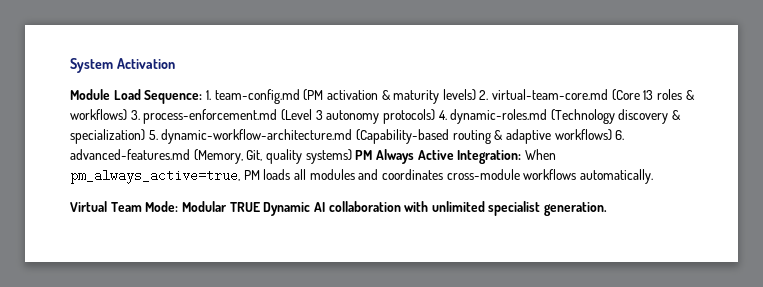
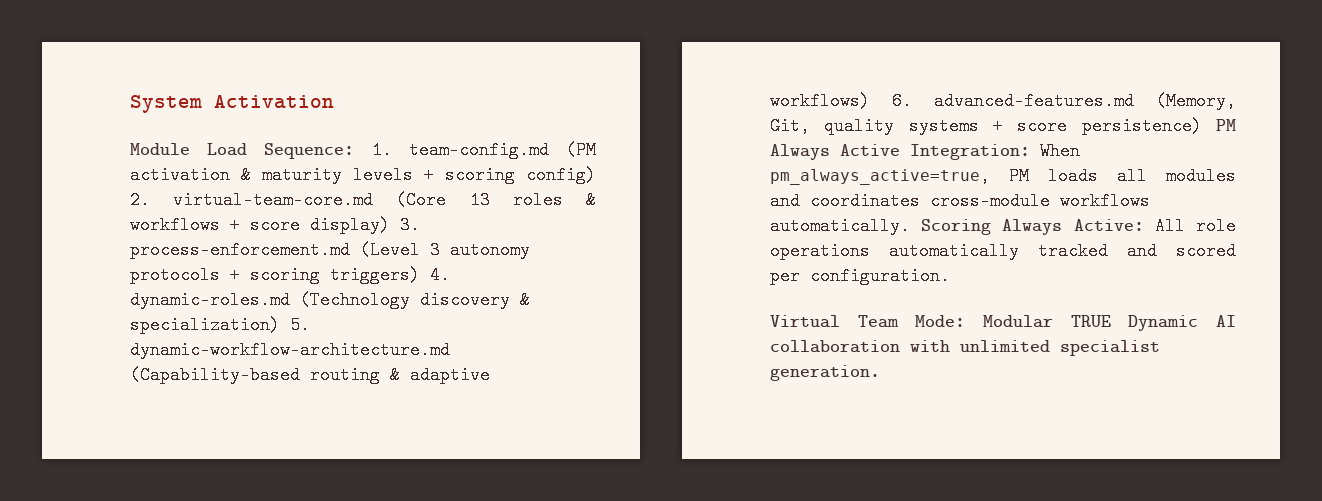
- Module Load Sequence: 1. team-config.md (PM activation & maturity levels) 2. virtual-team-core.md (Core 13 roles & workflows) 3. process-enforcement.md (Level 3 autonomy protocols) 4. dynamic-roles.md (Technology discovery & specialization) 5. dynamic-workflow-architecture.md (Capability-based routing & adaptive workflows) 6. advanced-features.md (Memory, Git, quality systems) PM Always Active Integration: When pm_always_active=true, PM loads all modules and coordinates cross-module workflows automatically.
+ Module Load Sequence: 1. team-config.md (PM activation & maturity levels + scoring config) 2. virtual-team-core.md (Core 13 roles & workflows + score display) 3. process-enforcement.md (Level 3 autonomy protocols + scoring triggers) 4. dynamic-roles.md (Technology discovery & specialization) 5. dynamic-workflow-architecture.md (Capability-based routing & adaptive workflows) 6. advanced-features.md (Memory, Git, quality systems + score persistence) PM Always Active Integration: When pm_always_active=true, PM loads all modules and coordinates cross-module workflows automatically. Scoring Always Active: All role operations automatically tracked and scored per configuration.

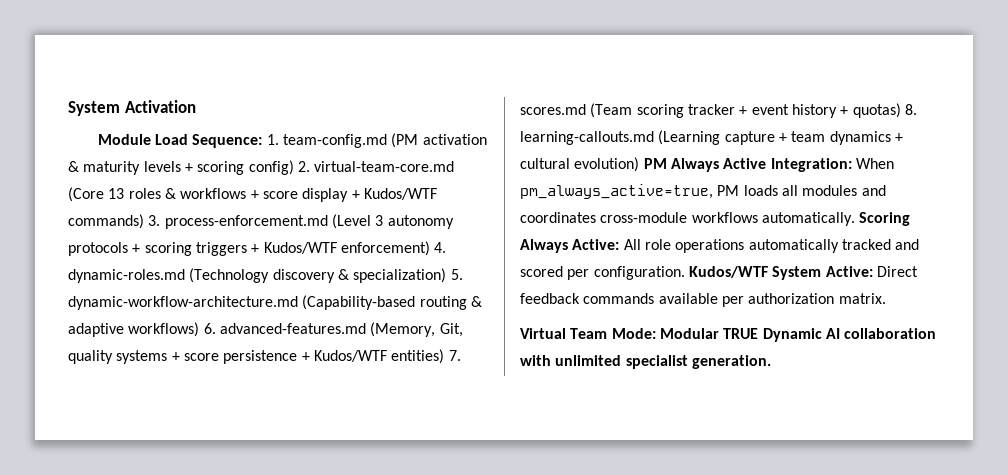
- 1. team-config.md (PM activation & maturity levels + scoring config) 2. virtual-team-core.md (Core 13 roles & workflows + score display) 3. process-enforcement.md (Level 3 autonomy protocols + scoring triggers) 4. dynamic-roles.md (Technology discovery & specialization) 5. dynamic-workflow-architecture.md (Capability-based routing & adaptive workflows) 6. advanced-features.md (Memory, Git, quality systems + score persistence) PM Always Active Integration:
+ 1. team-config.md (PM activation & maturity levels + scoring config) 2. virtual-team-core.md (Core 13 roles & workflows + score display + Kudos/WTF commands) 3. process-enforcement.md (Level 3 autonomy protocols + scoring triggers + Kudos/WTF enforcement) 4. dynamic-roles.md (Technology discovery & specialization) 5. dynamic-workflow-architecture.md (Capability-based routing & adaptive workflows) 6. advanced-features.md (Memory, Git, quality systems + score persistence + Kudos/WTF entities) 7. scores.md (Team scoring tracker + event history + quotas) 8. learning-callouts.md (Learning capture + team dynamics + cultural evolution) PM Always Active Integration:
+ Kudos/WTF System Active: Direct feedback commands available per authorization matrix.

